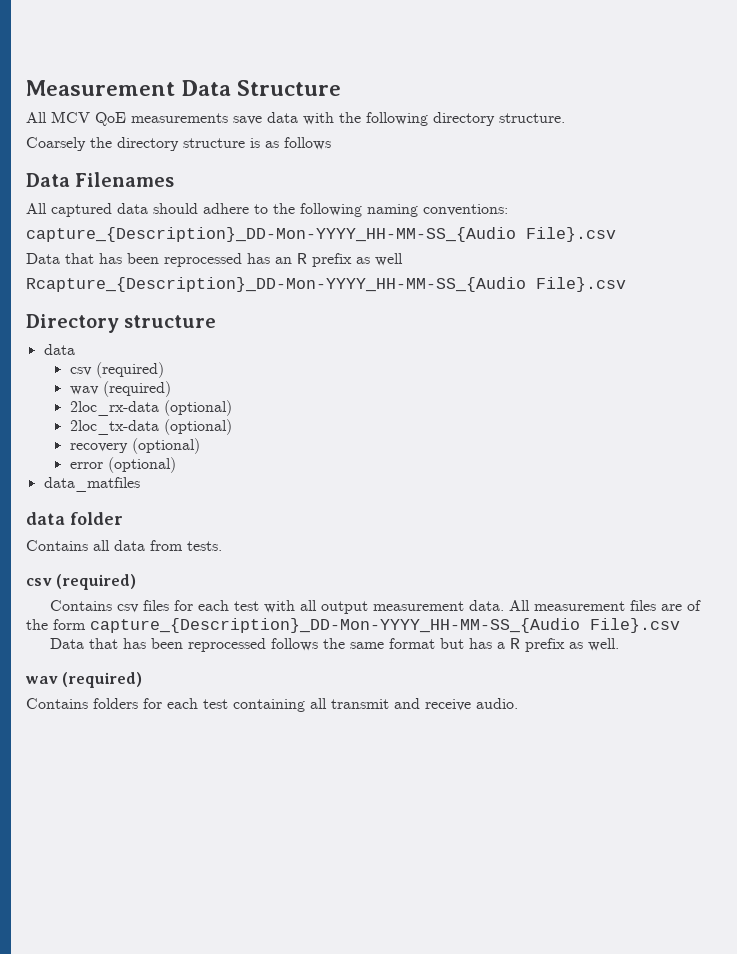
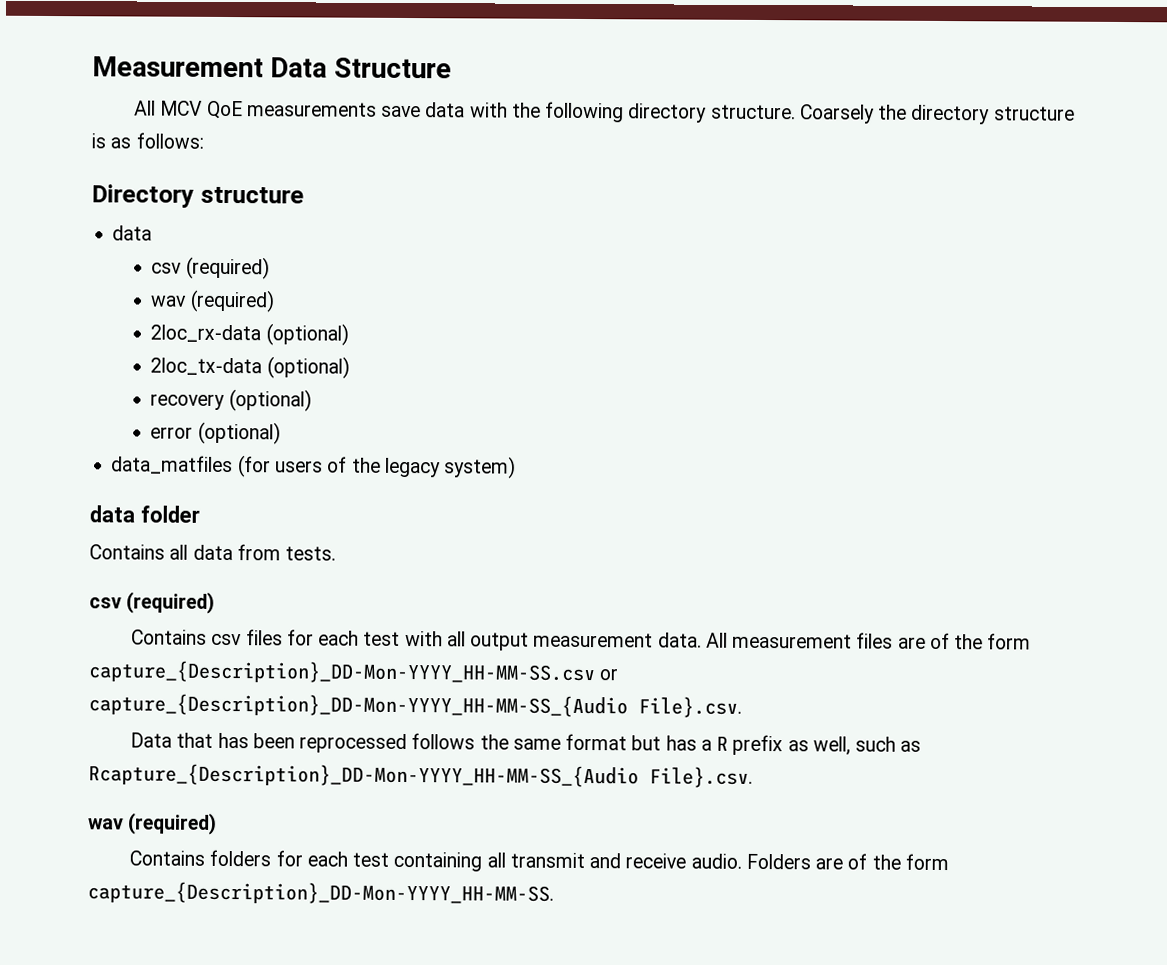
- All MCV QoE measurements save data with the following directory structure.
- Coarsely the directory structure is as follows
- Data Filenames
- All captured data should adhere to the following naming conventions:
- capture_{Description}_DD-Mon-YYYY_HH-MM-SS_{Audio File}.csv
- Data that has been reprocessed has an R prefix as well
- Rcapture_{Description}_DD-Mon-YYYY_HH-MM-SS_{Audio File}.csv
+ All MCV QoE measurements save data with the following directory structure. Coarsely the directory structure is as follows:
- data_matfiles
+ data_matfiles (for users of the legacy system)
- All measurement files are of the form capture_{Description}_DD-Mon-YYYY_HH-MM-SS_{Audio File}.csv
+ All measurement files are of the form capture_{Description}_DD-Mon-YYYY_HH-MM-SS.csv or capture_{Description}_DD-Mon-YYYY_HH-MM-SS_{Audio File}.csv.
- Data that has been reprocessed follows the same format but has a R prefix as well.
+ Data that has been reprocessed follows the same format but has a R prefix as well, such as Rcapture_{Description}_DD-Mon-YYYY_HH-MM-SS_{Audio File}.csv.
+ Folders are of the form capture_{Description}_DD-Mon-YYYY_HH-MM-SS.

